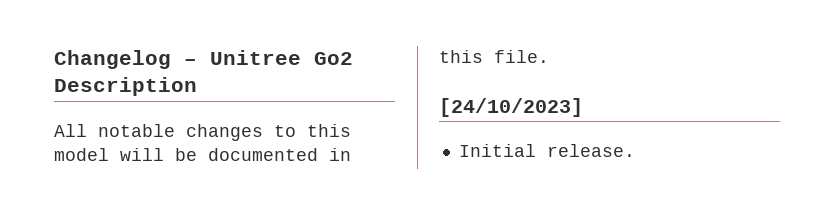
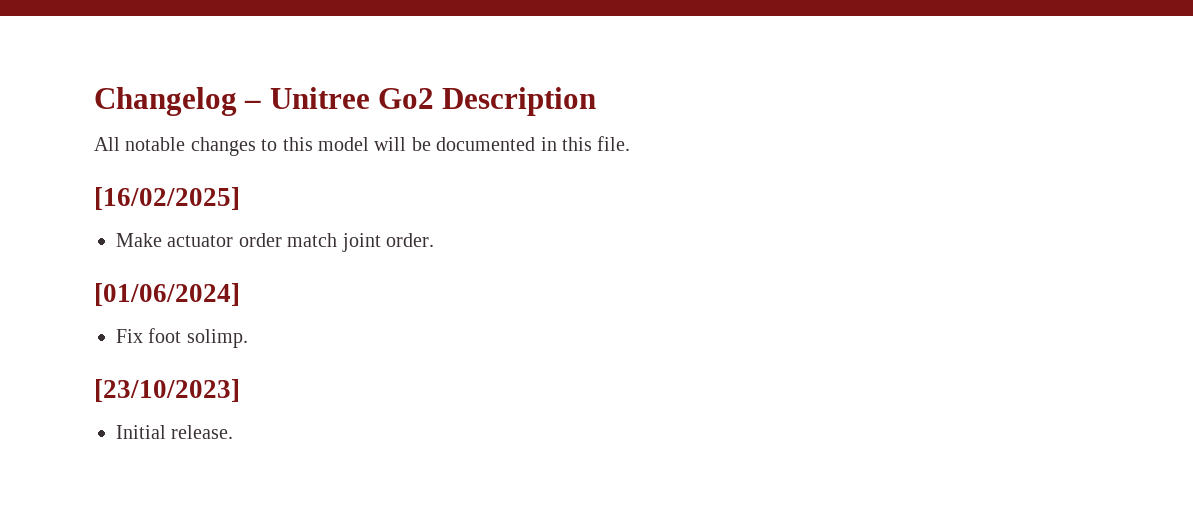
- [24/10/2023]
+ [16/02/2025]
+ Make actuator order match joint order.
+ [01/06/2024]
+ Fix foot solimp.
+ [23/10/2023]

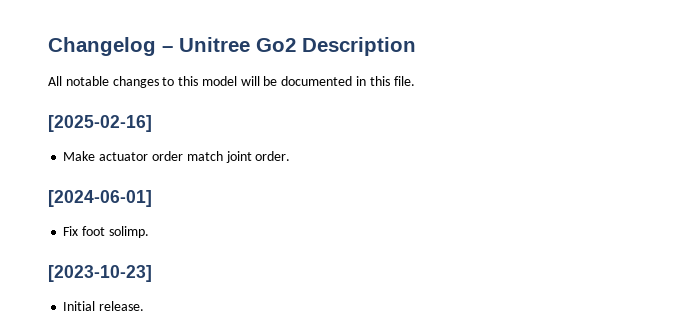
- [16/02/2025]
+ [2025-02-16]
- [01/06/2024]
+ [2024-06-01]
- [23/10/2023]
+ [2023-10-23]

